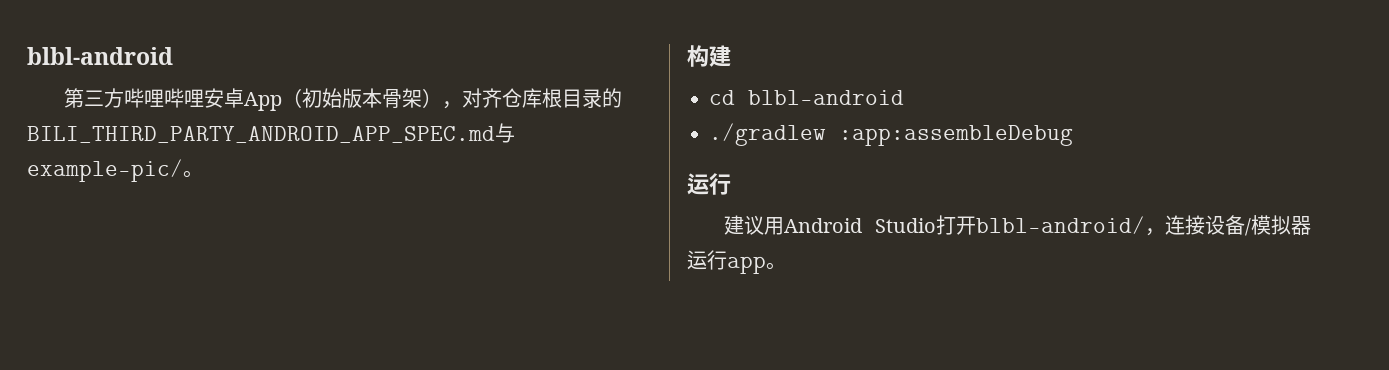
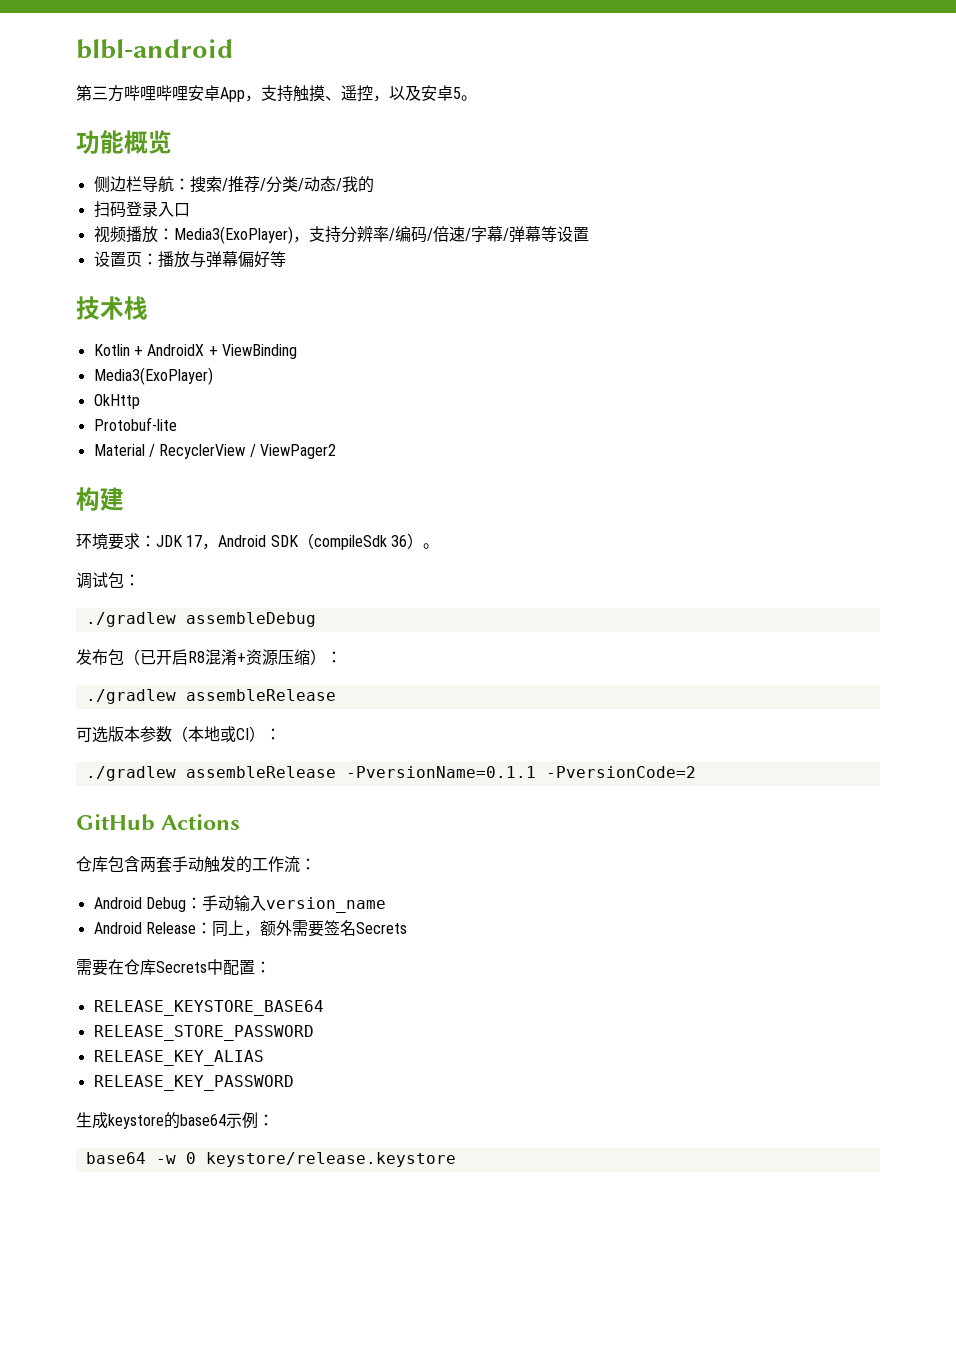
- 第三方哔哩哔哩安卓App（初始版本骨架），对齐仓库根目录的BILI_THIRD_PARTY_ANDROID_APP_SPEC.md与example-pic/。
+ 第三方哔哩哔哩安卓App，支持触摸、遥控，以及安卓5。
+ 功能概览
+ 侧边栏导航：搜索/推荐/分类/动态/我的
+ 扫码登录入口
+ 视频播放：Media3(ExoPlayer)，支持分辨率/编码/倍速/字幕/弹幕等设置
+ 设置页：播放与弹幕偏好等
+ 技术栈
+ Kotlin + AndroidX + ViewBinding
+ Media3(ExoPlayer)
+ OkHttp
+ Protobuf-lite
+ Material / RecyclerView / ViewPager2
  构建
- cd blbl-android
- ./gradlew :app:assembleDebug
- 运行
- 建议用Android Studio打开blbl-android/，连接设备/模拟器运行app。
+ 环境要求：JDK 17，Android SDK（compileSdk 36）。
+ 调试包：
+ ./gradlew assembleDebug
+ 发布包（已开启R8混淆+资源压缩）：
+ ./gradlew assembleRelease
+ 可选版本参数（本地或CI）：
+ ./gradlew assembleRelease -PversionName=0.1.1 -PversionCode=2
+ GitHub Actions
+ 仓库包含两套手动触发的工作流：
+ Android Debug：手动输入version_name
+ Android Release：同上，额外需要签名Secrets
+ 需要在仓库Secrets中配置：
+ RELEASE_KEYSTORE_BASE64
+ RELEASE_STORE_PASSWORD
+ RELEASE_KEY_ALIAS
+ RELEASE_KEY_PASSWORD
+ 生成keystore的base64示例：
+ base64 -w 0 keystore/release.keystore

